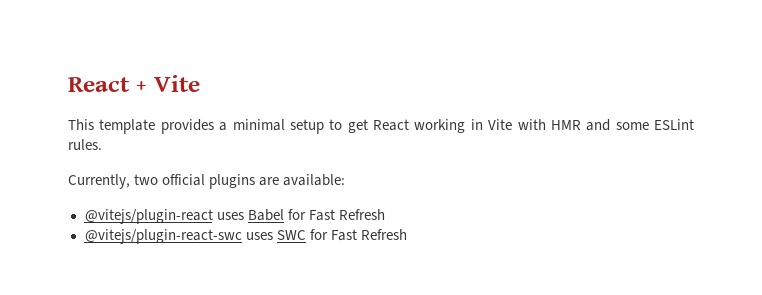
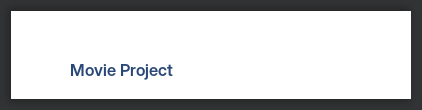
- React + Vite
- This template provides a minimal setup to get React working in Vite with HMR and some ESLint rules.
- Currently, two official plugins are available:
- @vitejs/plugin-react uses Babel for Fast Refresh
- @vitejs/plugin-react-swc uses SWC for Fast Refresh
+ Movie Project

